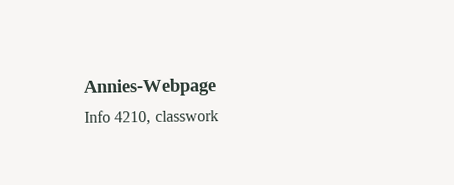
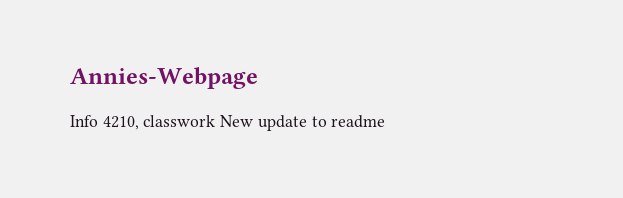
- Info 4210, classwork
+ Info 4210, classwork New update to readme

